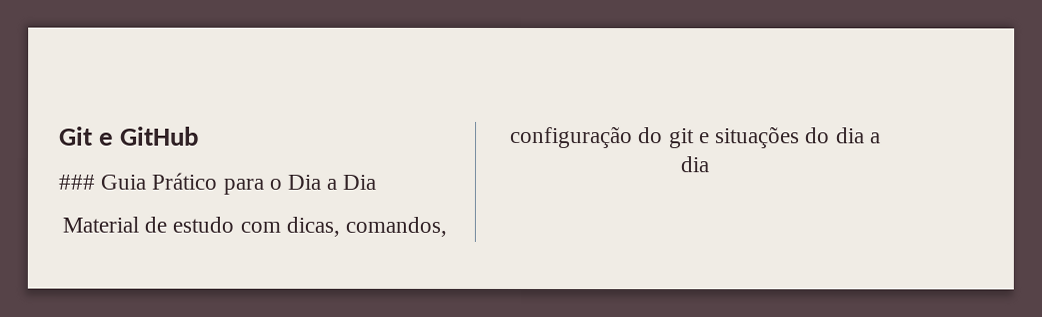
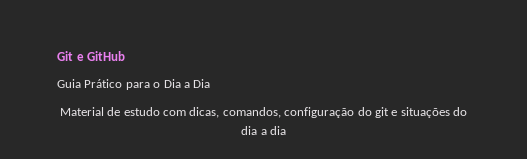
- ### Guia Prático para o Dia a Dia
+ Guia Prático para o Dia a Dia

